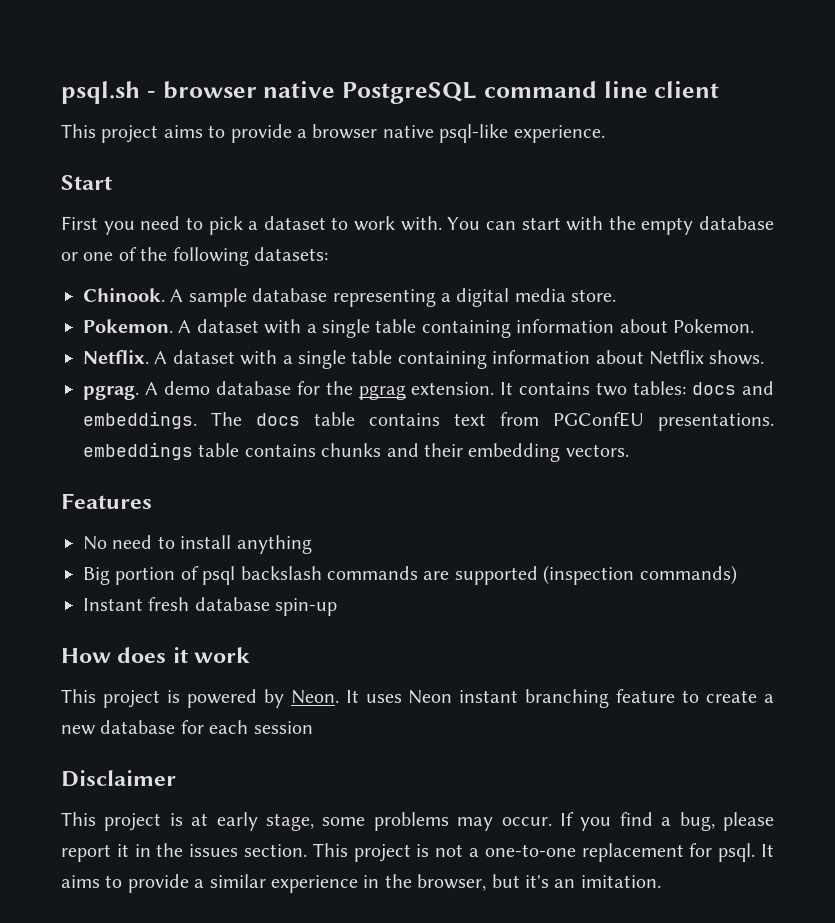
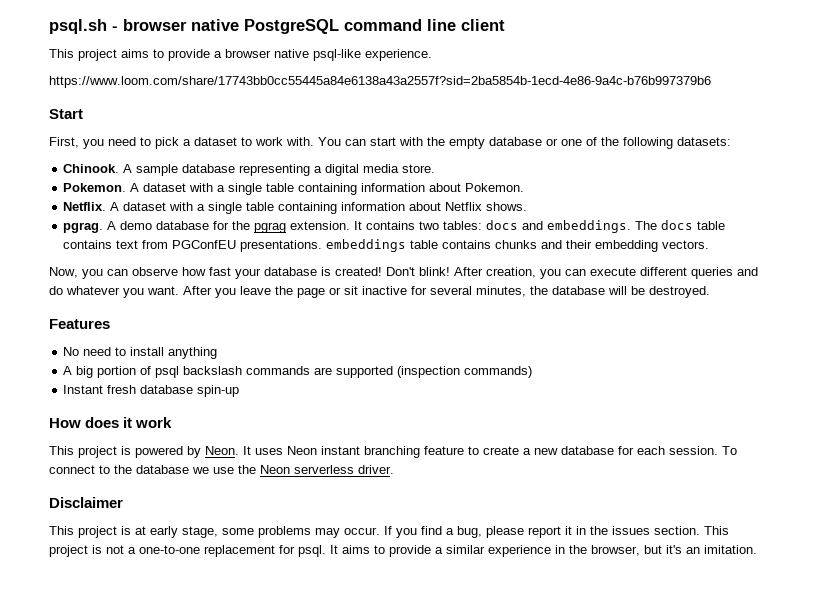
+ https://www.loom.com/share/17743bb0cc55445a84e6138a43a2557f?sid=2ba5854b-1ecd-4e86-9a4c-b76b997379b6
- First you need to pick a dataset to work with.
+ First, you need to pick a dataset to work with.
+ Now, you can observe how fast your database is created! Don't blink! After creation, you can execute different queries and do whatever you want. After you leave the page or sit inactive for several minutes, the database will be destroyed.
- Big portion of psql backslash commands are supported (inspection commands)
+ A big portion of psql backslash commands are supported (inspection commands)
- It uses Neon instant branching feature to create a new database for each session
+ It uses Neon instant branching feature to create a new database for each session. To connect to the database we use the Neon serverless driver.

